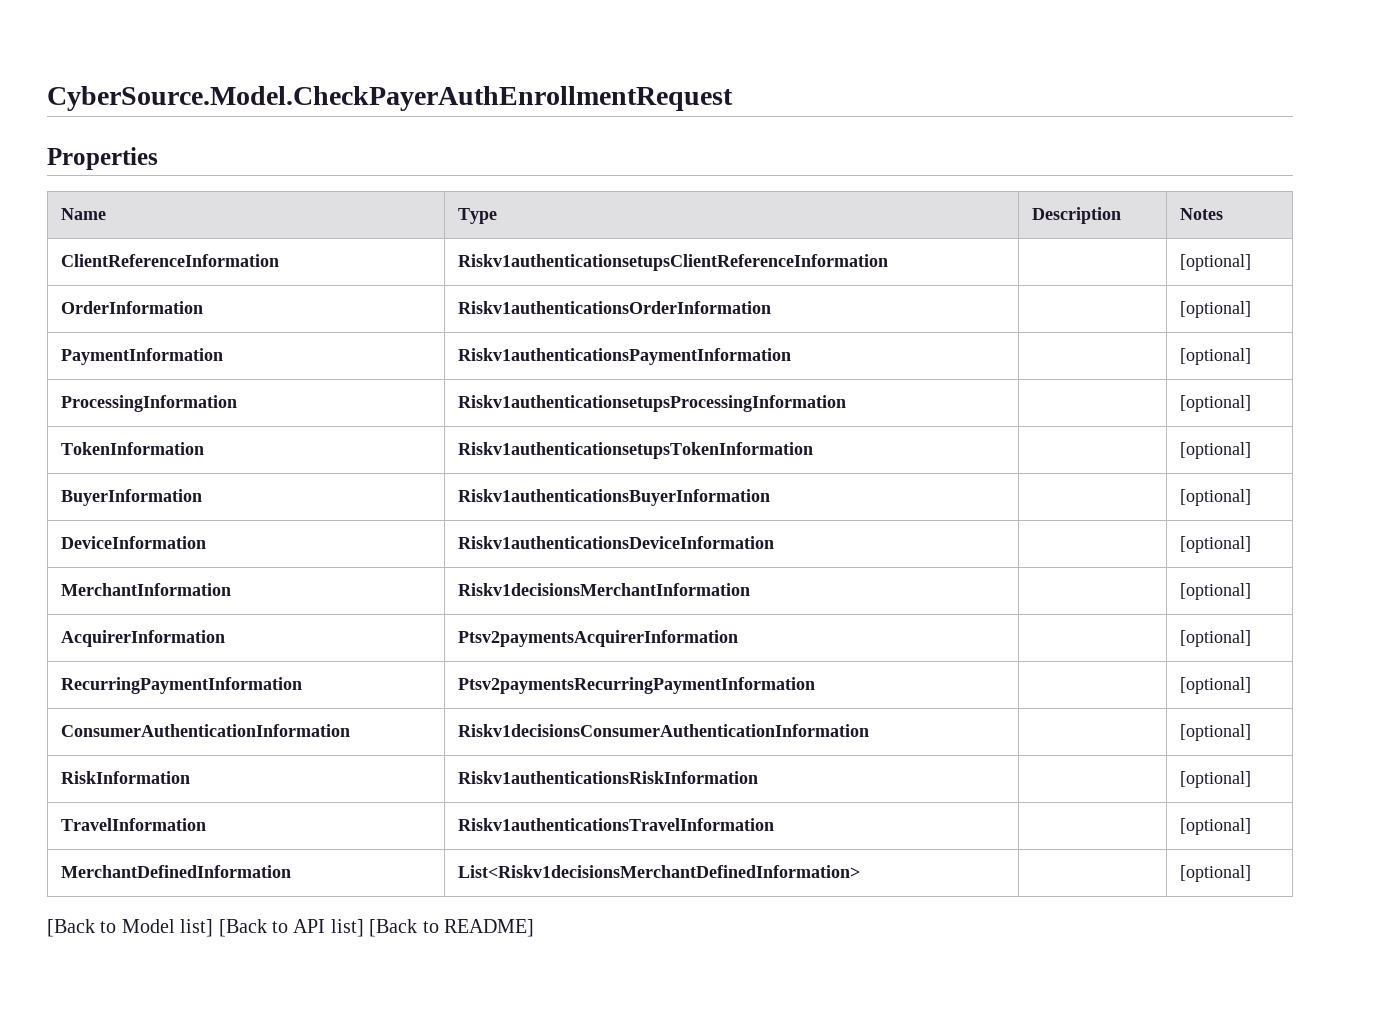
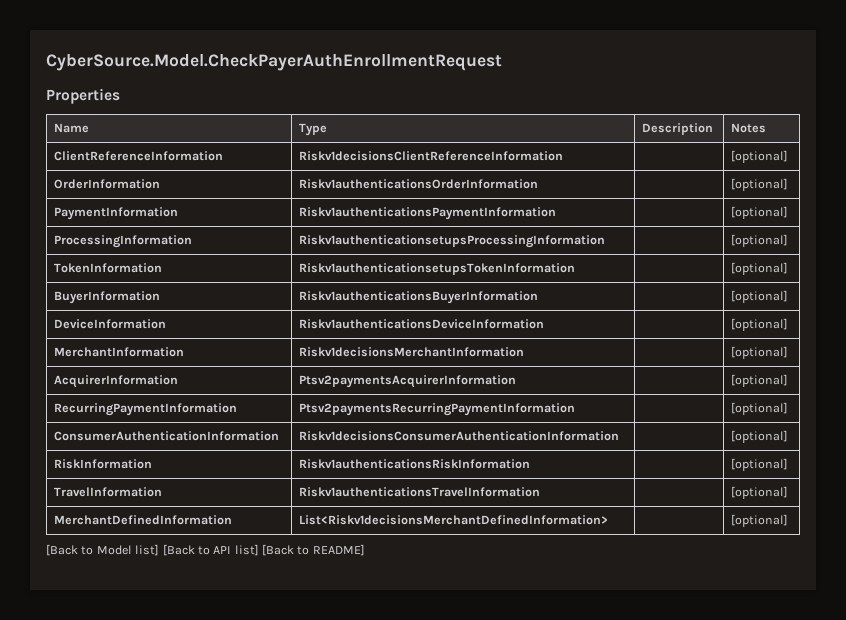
- ClientReferenceInformation | Riskv1authenticationsetupsClientReferenceInformation | | [optional]
+ ClientReferenceInformation | Riskv1decisionsClientReferenceInformation | | [optional]

